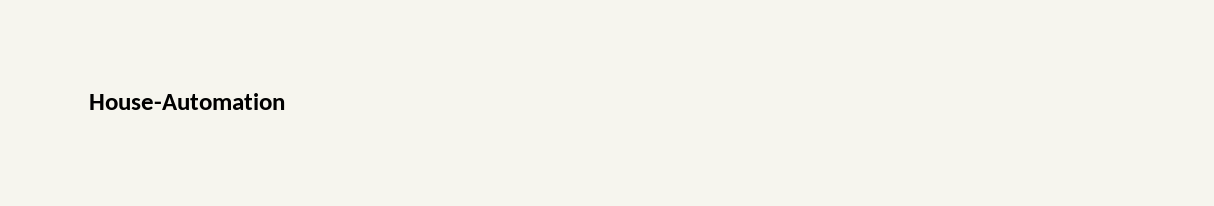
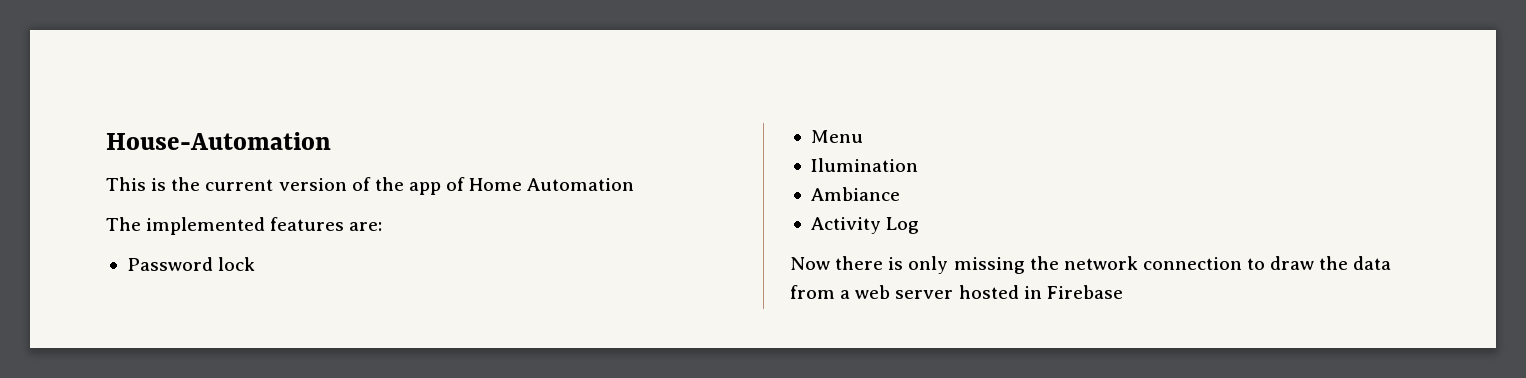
+ This is the current version of the app of Home Automation
+ The implemented features are:
+ Password lock
+ Menu
+ Ilumination
+ Ambiance
+ Activity Log
+ Now there is only missing the network connection to draw the data from a web server hosted in Firebase

